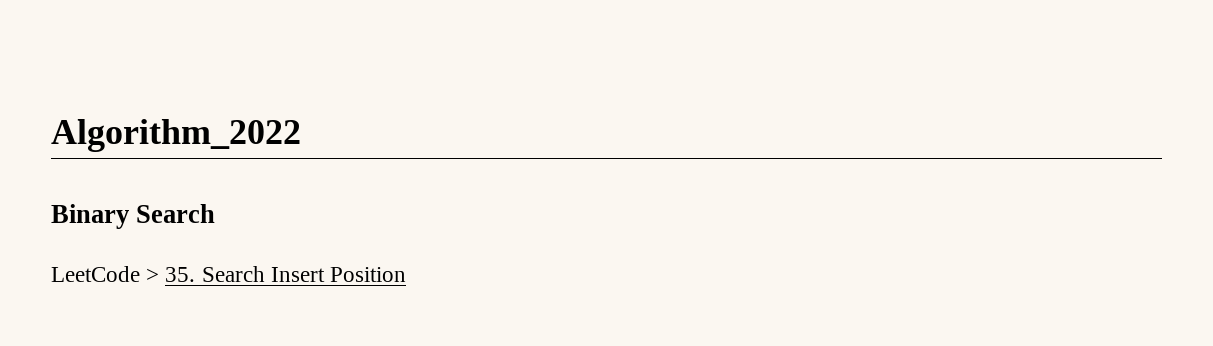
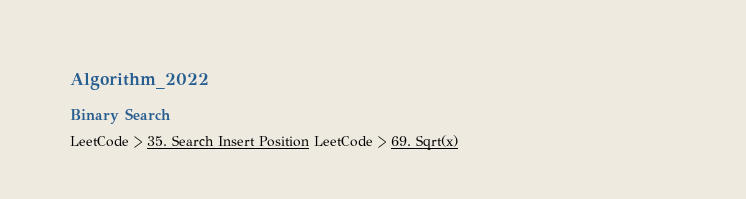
- LeetCode > 35. Search Insert Position
+ LeetCode > 35. Search Insert Position LeetCode > 69. Sqrt(x)

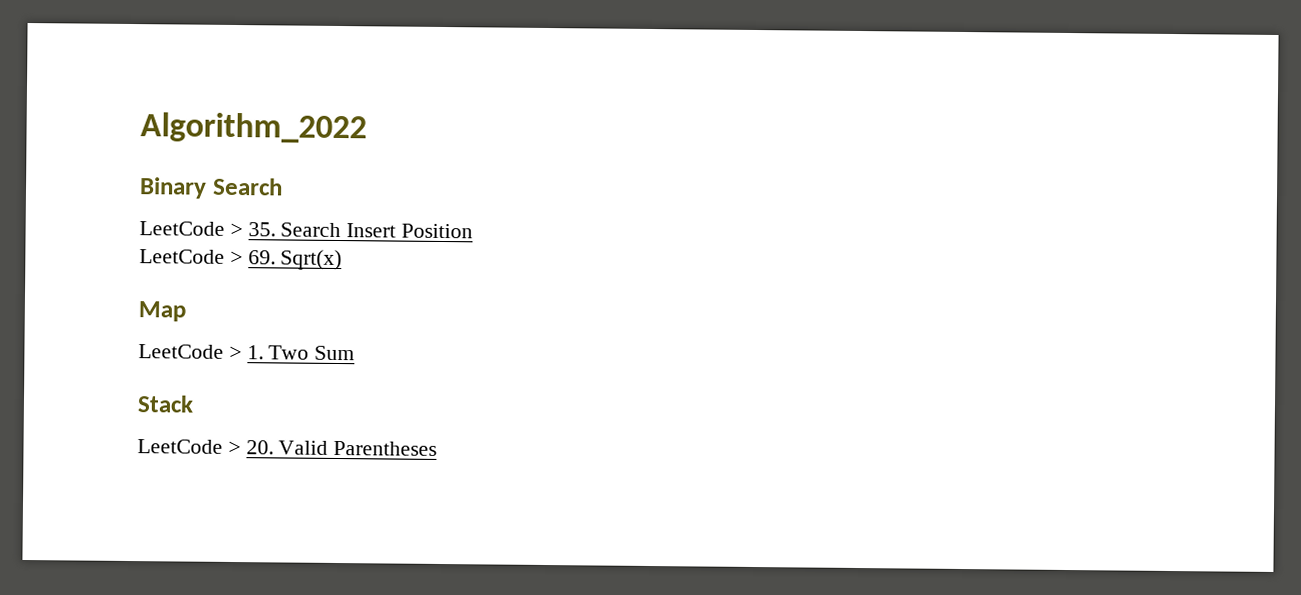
- LeetCode > 35. Search Insert Position LeetCode > 69. Sqrt(x)
+ LeetCode > 35. Search Insert Position
+ LeetCode > 69. Sqrt(x)
+ Map
+ LeetCode > 1. Two Sum
+ Stack
+ LeetCode > 20. Valid Parentheses

